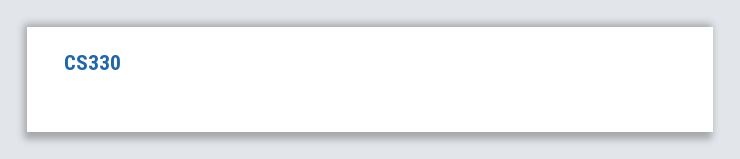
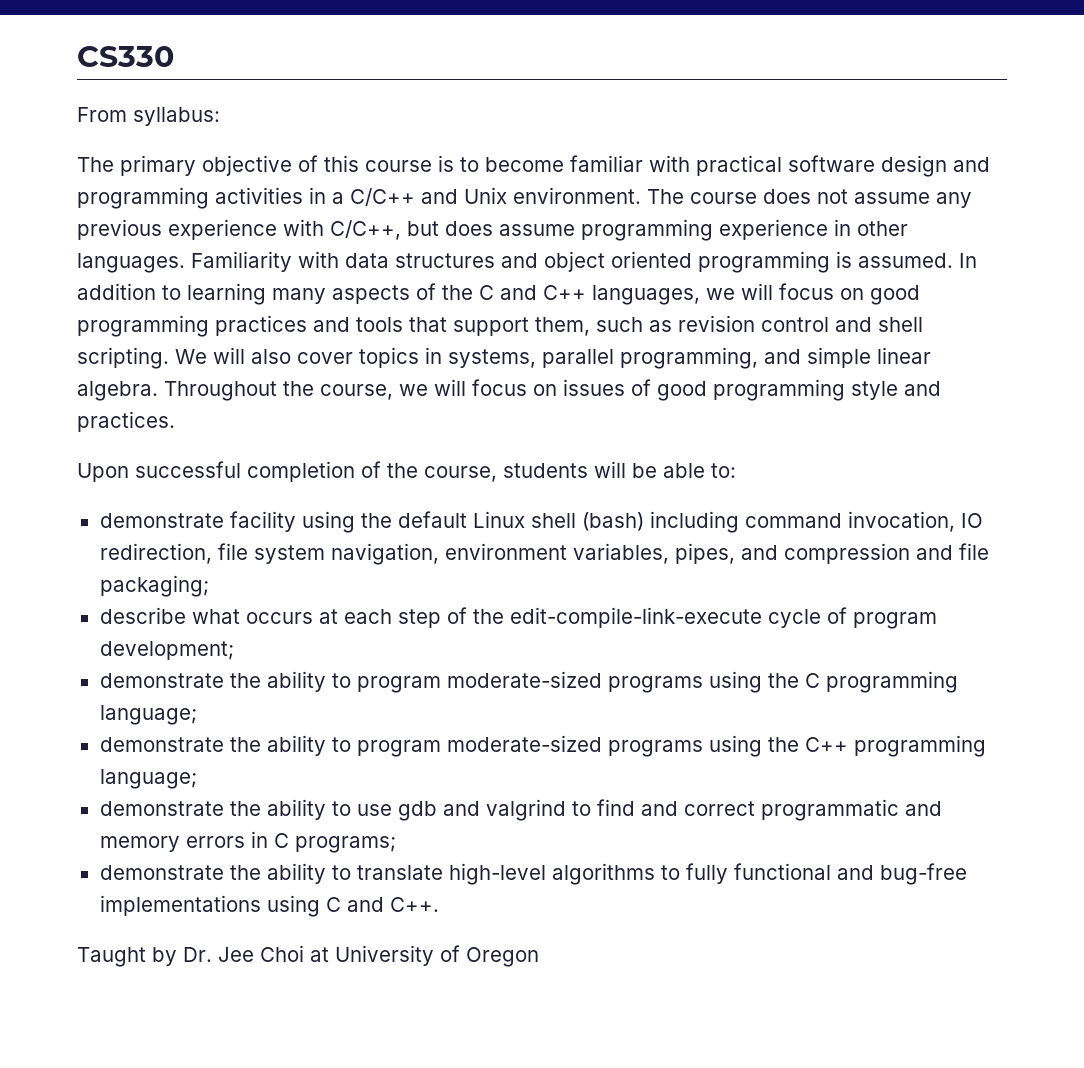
+ From syllabus:
+ The primary objective of this course is to become familiar with practical software design and programming activities in a C/C++ and Unix environment. The course does not assume any previous experience with C/C++, but does assume programming experience in other languages. Familiarity with data structures and object oriented programming is assumed. In addition to learning many aspects of the C and C++ languages, we will focus on good programming practices and tools that support them, such as revision control and shell scripting. We will also cover topics in systems, parallel programming, and simple linear algebra. Throughout the course, we will focus on issues of good programming style and practices.
+ Upon successful completion of the course, students will be able to:
+ demonstrate facility using the default Linux shell (bash) including command invocation, IO redirection, file system navigation, environment variables, pipes, and compression and file packaging;
+ describe what occurs at each step of the edit-compile-link-execute cycle of program development;
+ demonstrate the ability to program moderate-sized programs using the C programming language;
+ demonstrate the ability to program moderate-sized programs using the C++ programming language;
+ demonstrate the ability to use gdb and valgrind to find and correct programmatic and memory errors in C programs;
+ demonstrate the ability to translate high-level algorithms to fully functional and bug-free implementations using C and C++.
+ Taught by Dr. Jee Choi at University of Oregon

